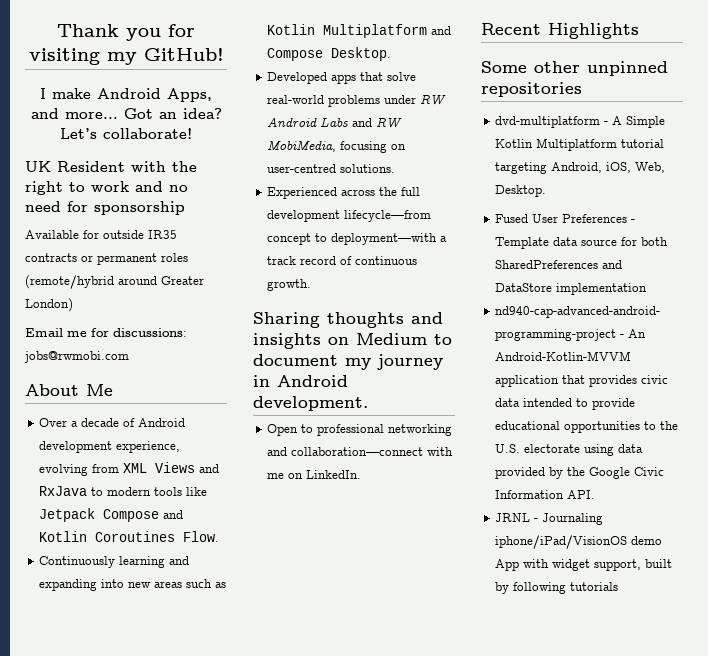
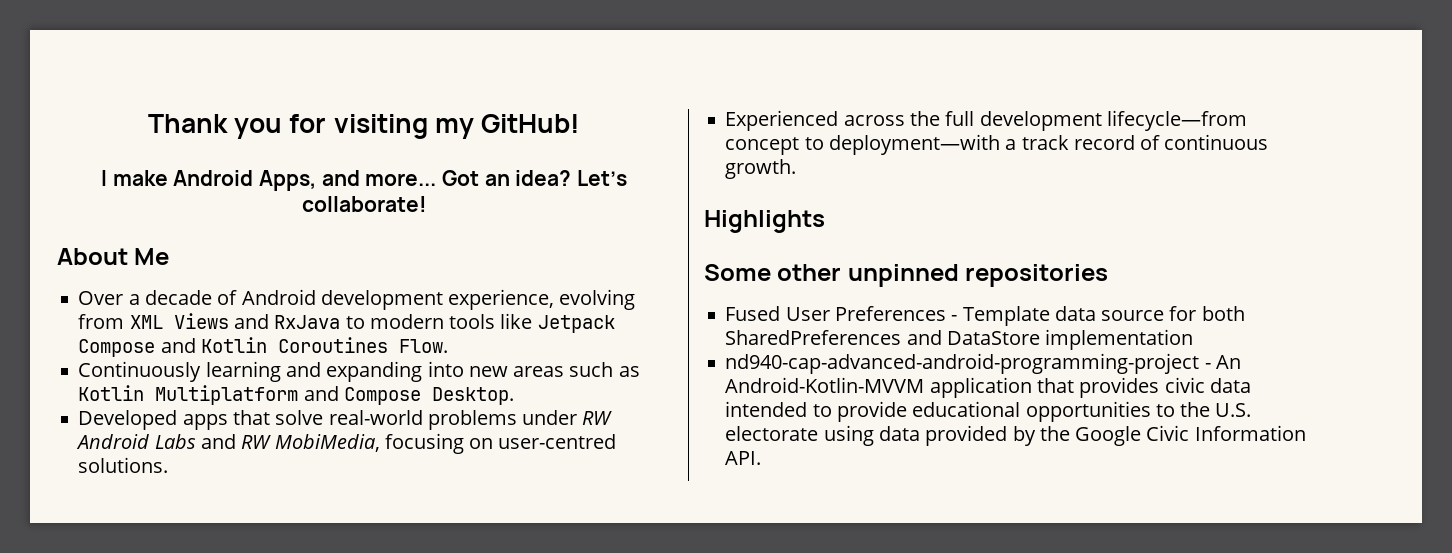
- UK Resident with the right to work and no need for sponsorship
- Available for outside IR35 contracts or permanent roles (remote/hybrid around Greater London)
- Email me for discussions: jobs@rwmobi.com
- Sharing thoughts and insights on Medium to document my journey in Android development.
- Open to professional networking and collaboration—connect with me on LinkedIn.
- Recent Highlights
+ Highlights
- dvd-multiplatform - A Simple Kotlin Multiplatform tutorial targeting Android, iOS, Web, Desktop.
- JRNL - Journaling iphone/iPad/VisionOS demo App with widget support, built by following tutorials

